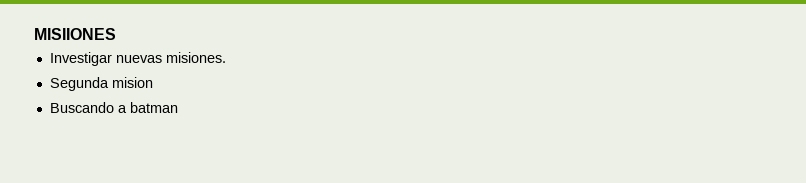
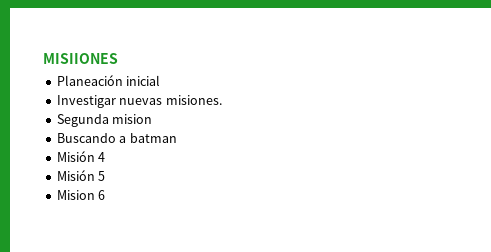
+ Planeación inicial
+ Misión 4
+ Misión 5
+ Mision 6

